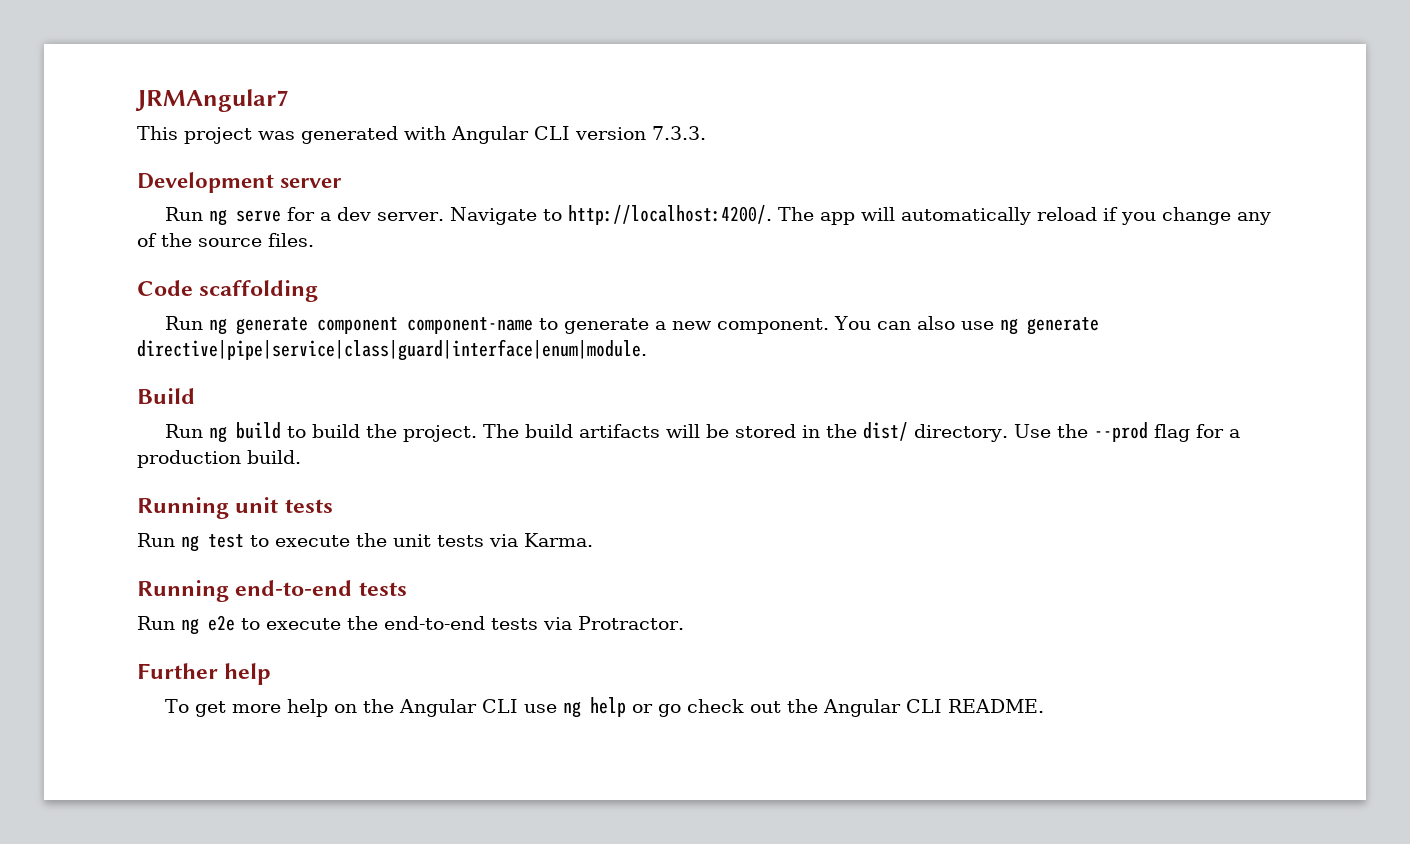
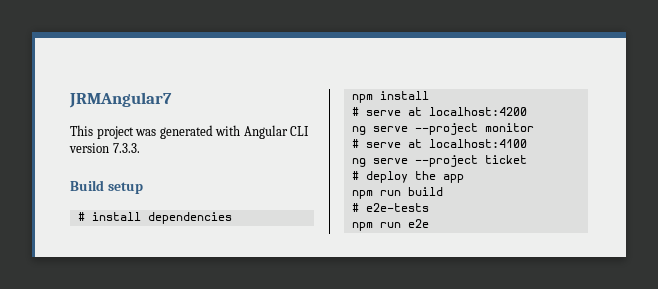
- Development server
- Run ng serve for a dev server. Navigate to http://localhost:4200/. The app will automatically reload if you change any of the source files.
- Code scaffolding
- Run ng generate component component-name to generate a new component. You can also use ng generate directive|pipe|service|class|guard|interface|enum|module.
- Build
- Run ng build to build the project. The build artifacts will be stored in the dist/ directory. Use the --prod flag for a production build.
- Running unit tests
- Run ng test to execute the unit tests via Karma.
- Running end-to-end tests
- Run ng e2e to execute the end-to-end tests via Protractor.
- Further help
- To get more help on the Angular CLI use ng help or go check out the Angular CLI README.
+ Build setup
+ # install dependencies
+ npm install
+ # serve at localhost:4200
+ ng serve --project monitor
+ # serve at localhost:4100
+ ng serve --project ticket
+ # deploy the app
+ npm run build
+ # e2e-tests
+ npm run e2e

